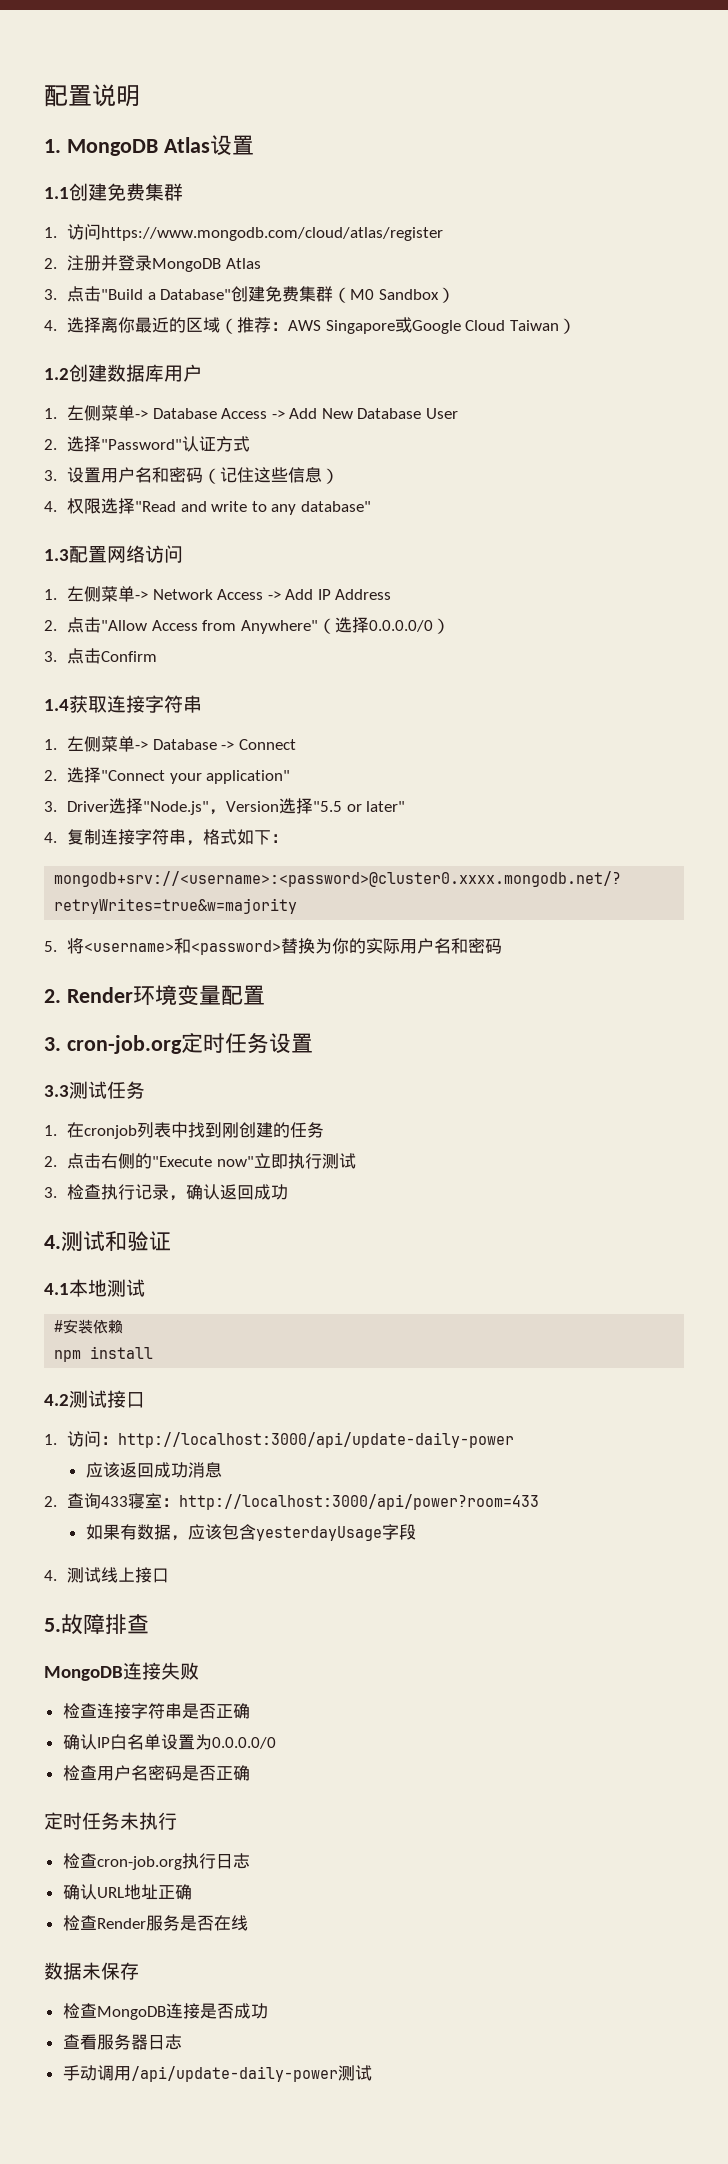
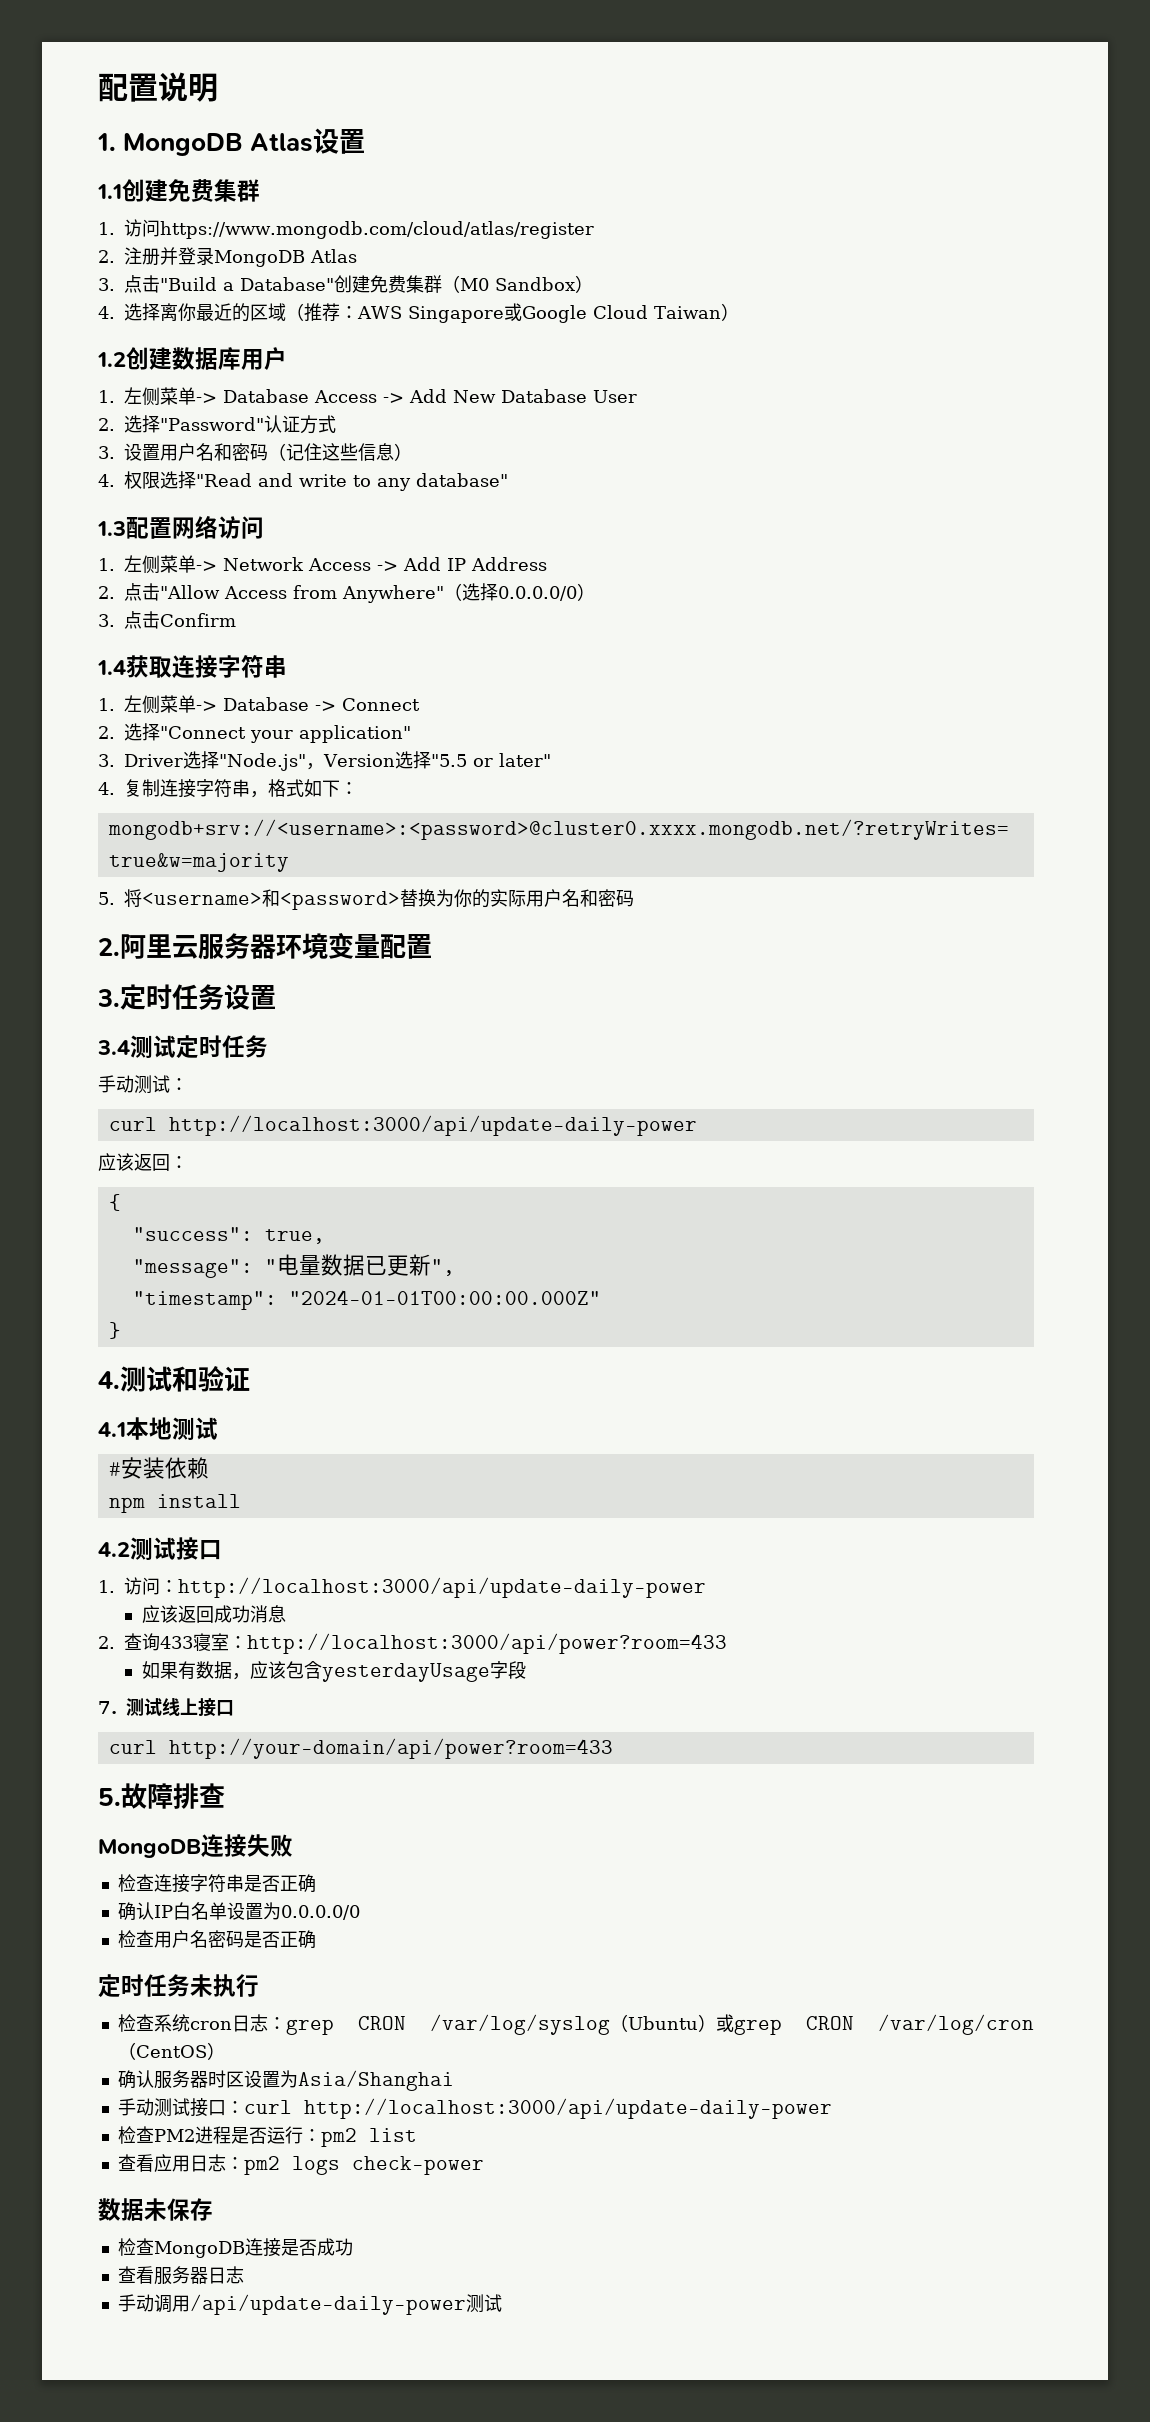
- 2. Render环境变量配置
+ 2.阿里云服务器环境变量配置
- 3. cron-job.org定时任务设置
+ 3.定时任务设置
- 3.3测试任务
- 1.在cronjob列表中找到刚创建的任务
- 2.点击右侧的"Execute now"立即执行测试
- 3.检查执行记录，确认返回成功
+ 3.4测试定时任务
+ 手动测试：
+ curl http://localhost:3000/api/update-daily-power
+ 应该返回：
+ {
+ "success": true,
+ "message": "电量数据已更新",
+ "timestamp": "2024-01-01T00:00:00.000Z"
+ }
- 4.测试线上接口
+ 7.测试线上接口
+ curl http://your-domain/api/power?room=433
- 检查cron-job.org执行日志
- 确认URL地址正确
- 检查Render服务是否在线
+ 检查系统cron日志：grep CRON /var/log/syslog（Ubuntu）或grep CRON /var/log/cron（CentOS）
+ 确认服务器时区设置为Asia/Shanghai
+ 手动测试接口：curl http://localhost:3000/api/update-daily-power
+ 检查PM2进程是否运行：pm2 list
+ 查看应用日志：pm2 logs check-power

